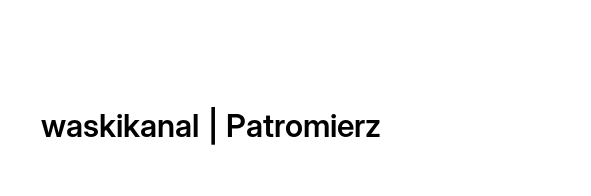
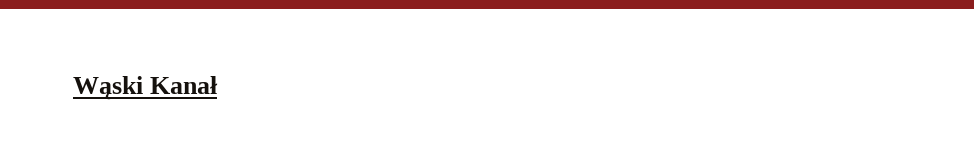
- waskikanal | Patromierz
+ Wąski Kanał

